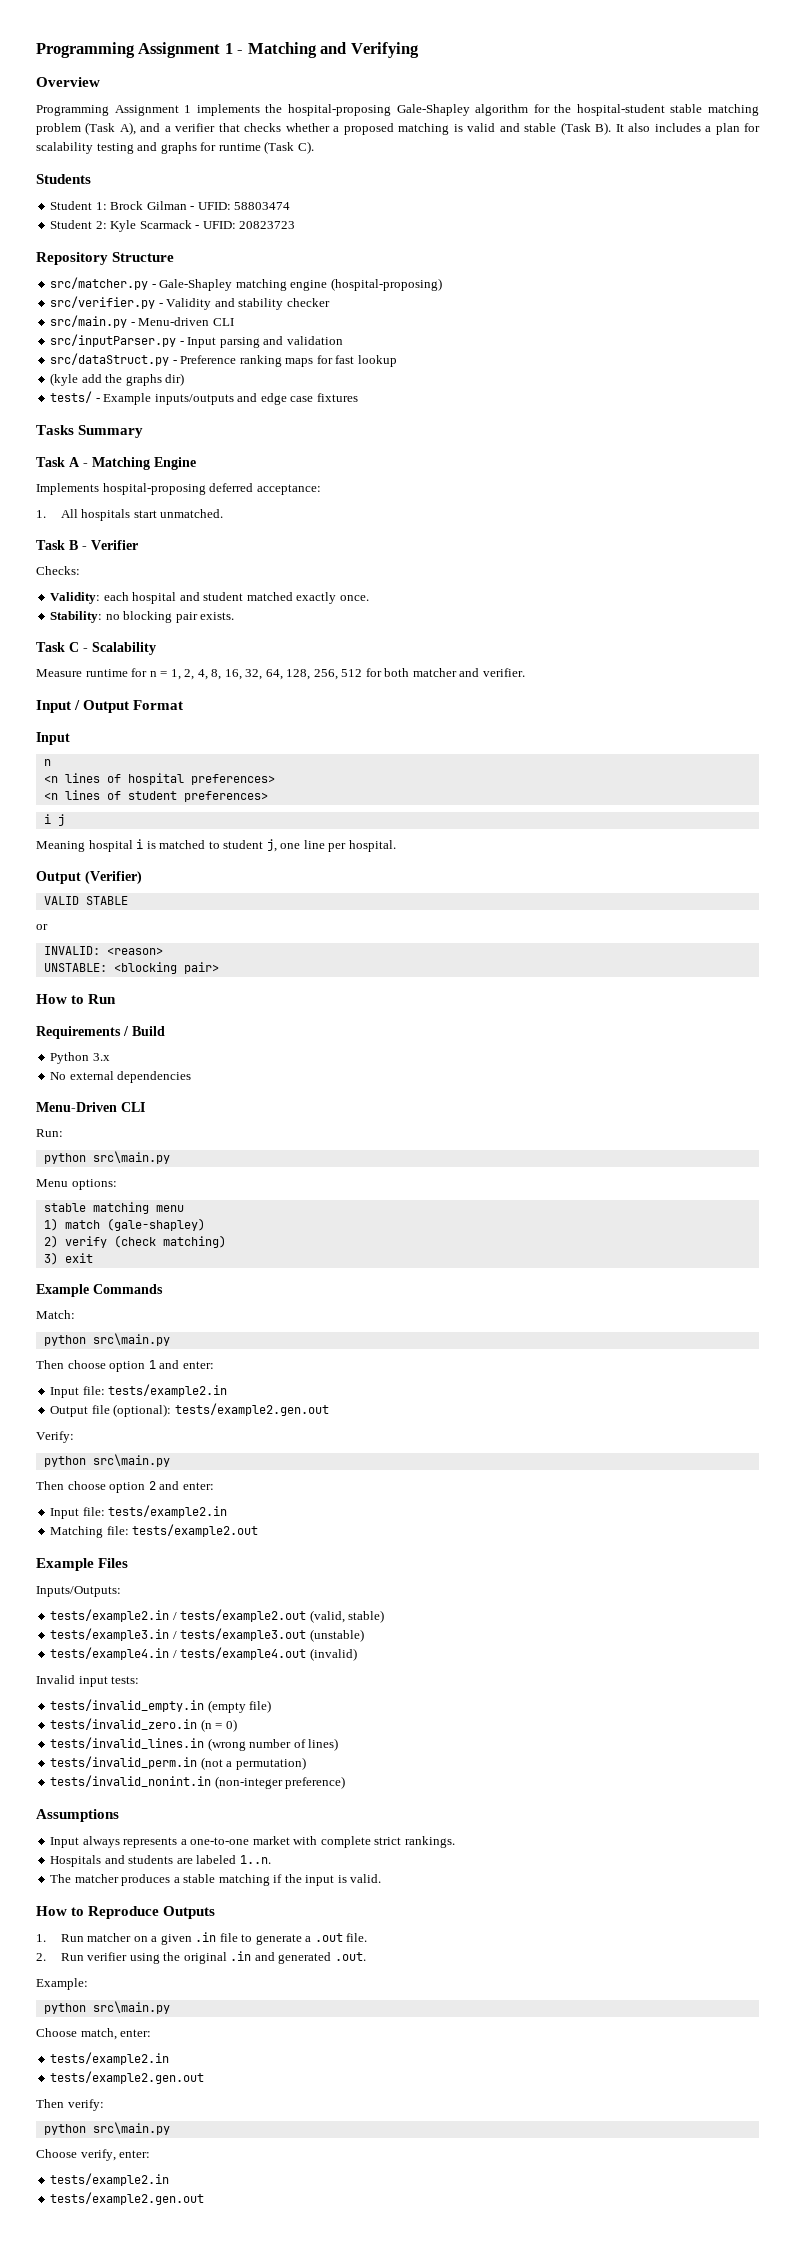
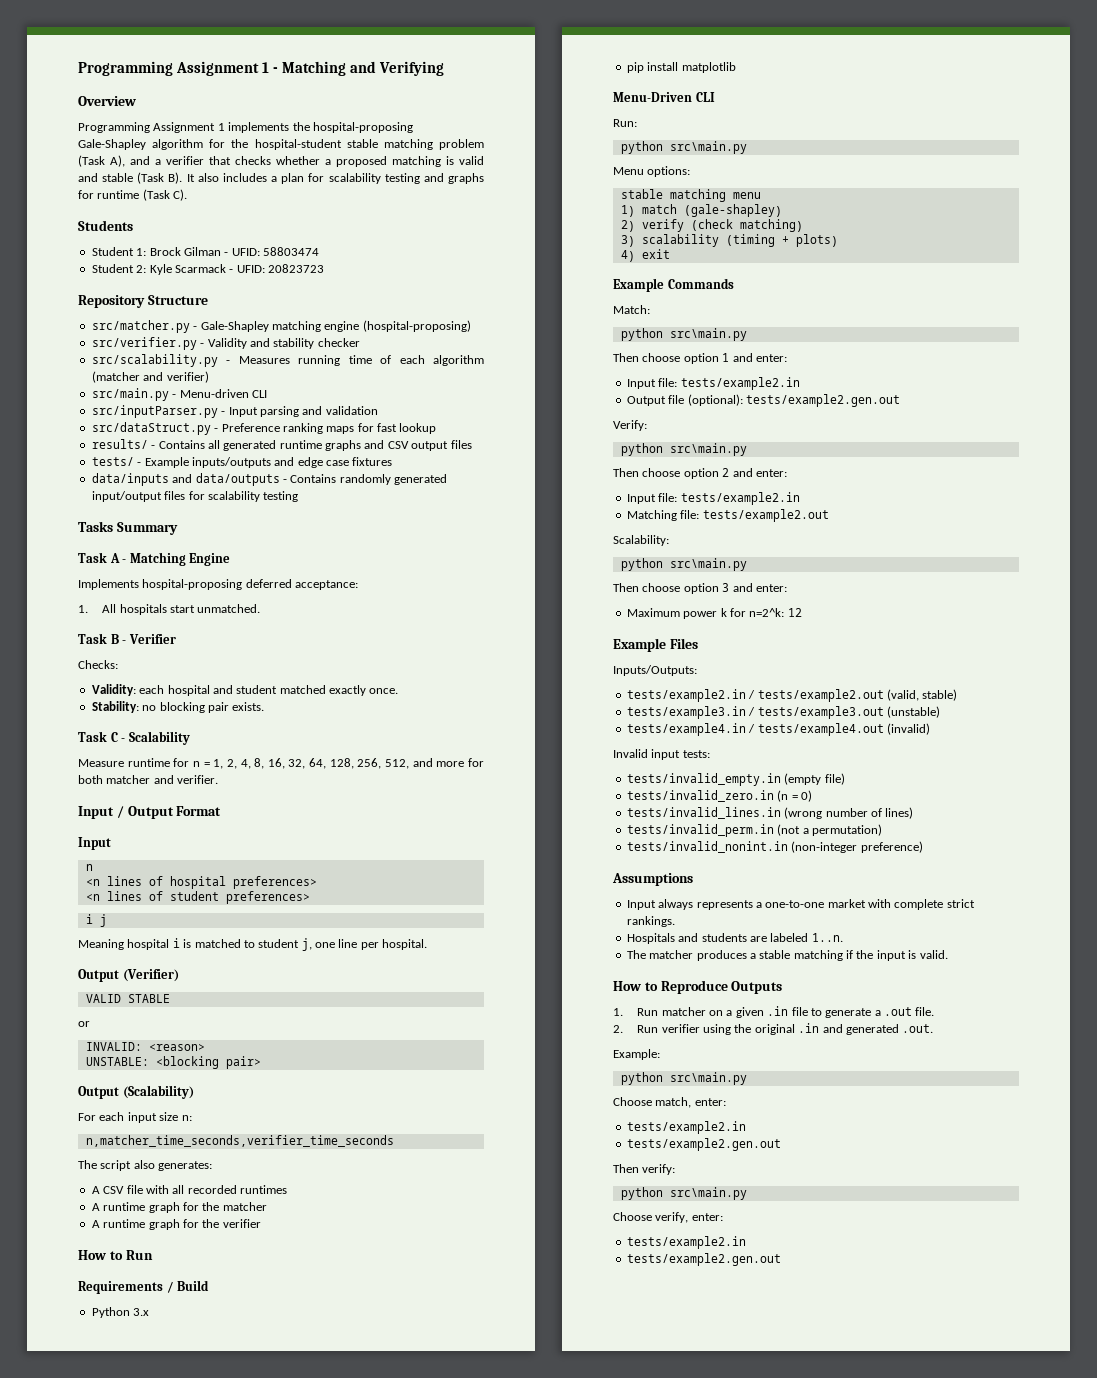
+ src/scalability.py - Measures running time of each algorithm (matcher and verifier)
- (kyle add the graphs dir)
+ results/ - Contains all generated runtime graphs and CSV output files
+ data/inputs and data/outputs - Contains randomly generated input/output files for scalability testing
- Measure runtime for n = 1, 2, 4, 8, 16, 32, 64, 128, 256, 512 for both matcher and verifier.
+ Measure runtime for n = 1, 2, 4, 8, 16, 32, 64, 128, 256, 512, and more for both matcher and verifier.
+ Output (Scalability)
+ For each input size n:
+ n,matcher_time_seconds,verifier_time_seconds
+ The script also generates:
+ A CSV file with all recorded runtimes
+ A runtime graph for the matcher
+ A runtime graph for the verifier
- No external dependencies
+ pip install matplotlib
- 3) exit
+ 3) scalability (timing + plots)
+ 4) exit
+ Scalability:
+ python src\main.py
+ Then choose option 3 and enter:
+ Maximum power k for n=2^k: 12

